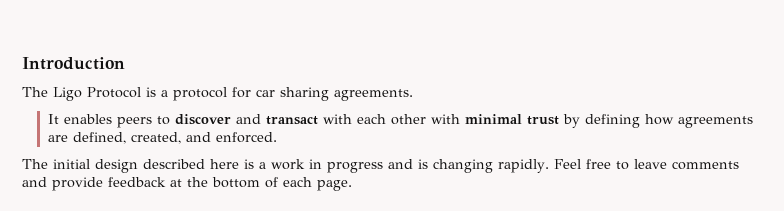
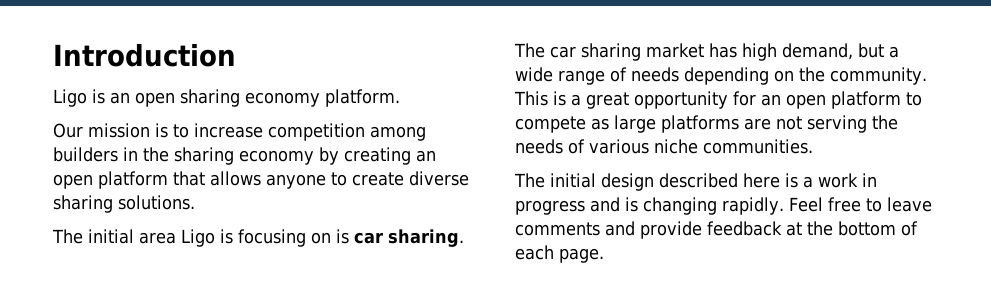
- The Ligo Protocol is a protocol for car sharing agreements.
- It enables peers to discover and transact with each other with minimal trust by defining how agreements are defined, created, and enforced.
+ Ligo is an open sharing economy platform.
+ Our mission is to increase competition among builders in the sharing economy by creating an open platform that allows anyone to create diverse sharing solutions.
+ The initial area Ligo is focusing on is car sharing. The car sharing market has high demand, but a wide range of needs depending on the community. This is a great opportunity for an open platform to compete as large platforms are not serving the needs of various niche communities.

